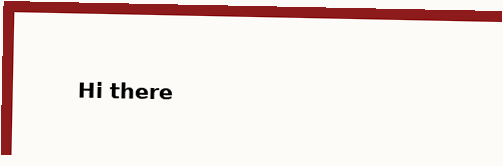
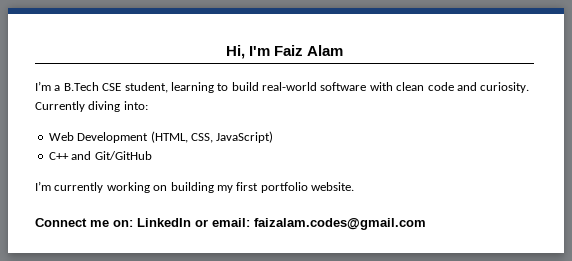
- Hi there
+ Hi, I'm Faiz Alam
+ I’m a B.Tech CSE student, learning to build real-world software with clean code and curiosity. Currently diving into:
+ Web Development (HTML, CSS, JavaScript)
+ C++ and Git/GitHub
+ I’m currently working on building my first portfolio website.
+ Connect me on: LinkedIn or email: faizalam.codes@gmail.com

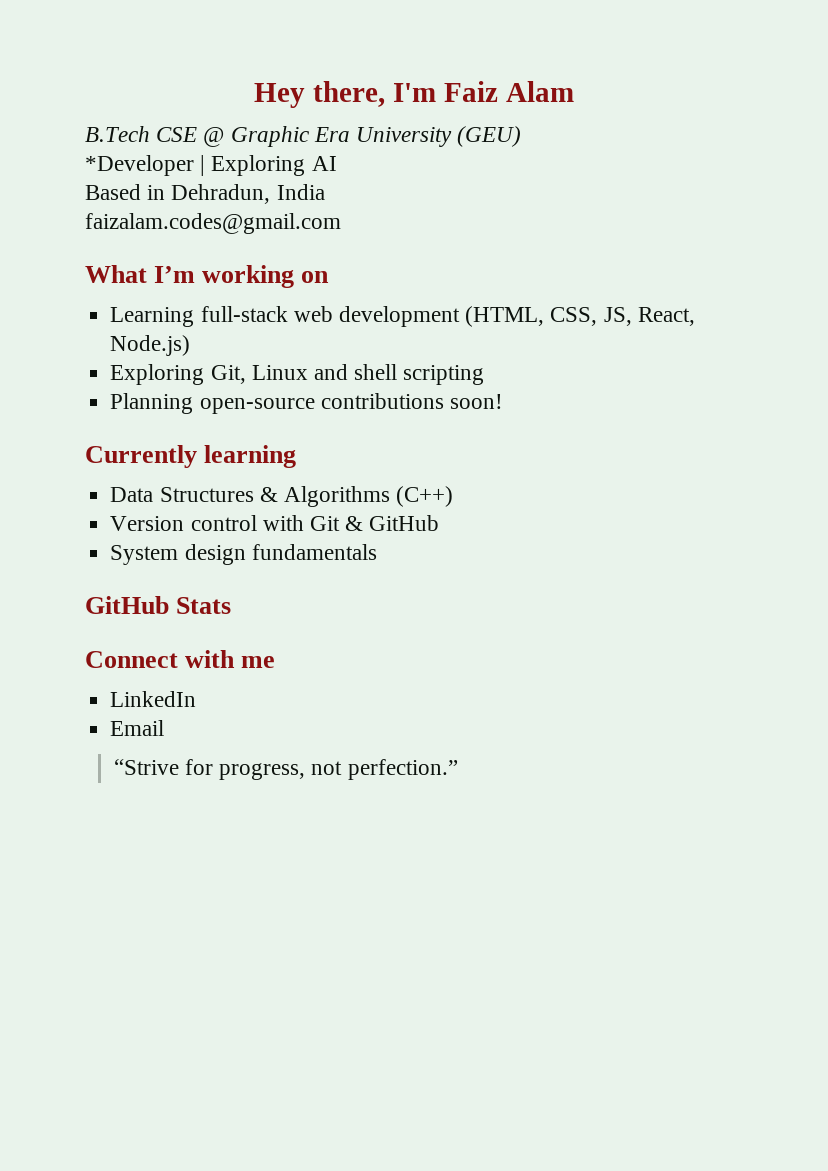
- Hi, I'm Faiz Alam
+ Hey there, I'm Faiz Alam
- I’m a B.Tech CSE student, learning to build real-world software with clean code and curiosity. Currently diving into:
- Web Development (HTML, CSS, JavaScript)
- C++ and Git/GitHub
- I’m currently working on building my first portfolio website.
+ B.Tech CSE @ Graphic Era University (GEU)
+ *Developer | Exploring AI
+ Based in Dehradun, India
+ faizalam.codes@gmail.com
+ What I’m working on
+ Learning full-stack web development (HTML, CSS, JS, React, Node.js)
+ Exploring Git, Linux and shell scripting
+ Planning open-source contributions soon!
+ Currently learning
+ Data Structures & Algorithms (C++)
+ Version control with Git & GitHub
+ System design fundamentals
+ GitHub Stats
- Connect me on: LinkedIn or email: faizalam.codes@gmail.com
+ Connect with me
+ LinkedIn
+ Email
+ “Strive for progress, not perfection.”

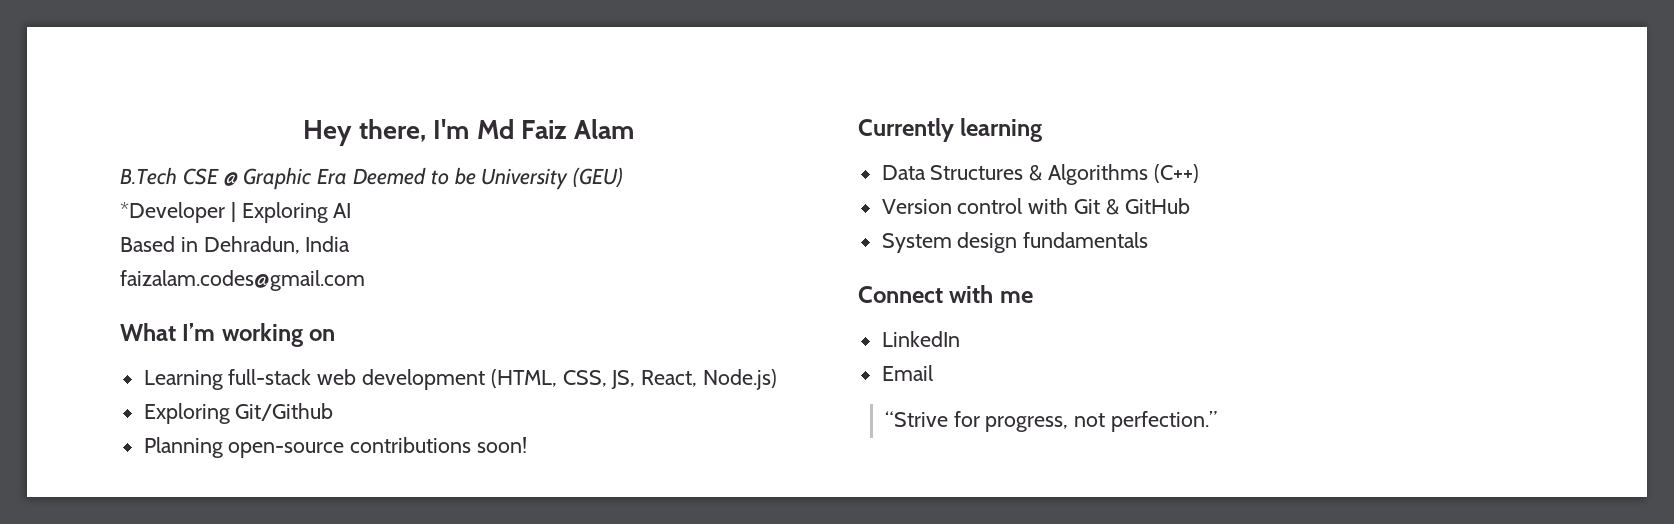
- Hey there, I'm Faiz Alam
+ Hey there, I'm Md Faiz Alam
- B.Tech CSE @ Graphic Era University (GEU)
+ B.Tech CSE @ Graphic Era Deemed to be University (GEU)
- Exploring Git, Linux and shell scripting
+ Exploring Git/Github
- GitHub Stats

